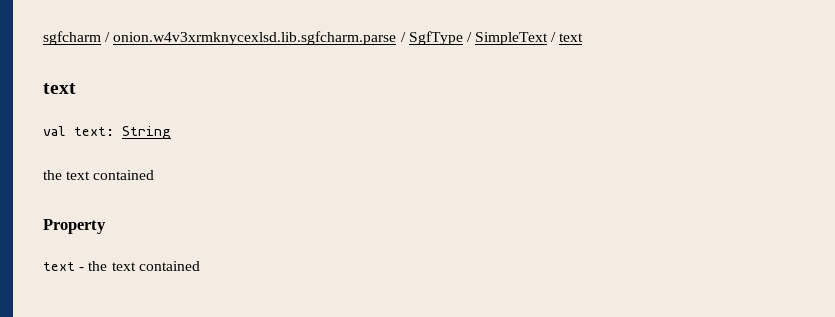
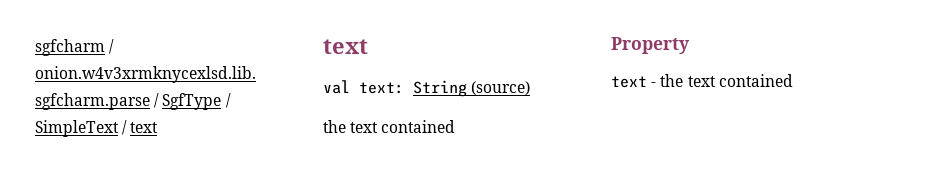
- val text: String
+ val text: String (source)

